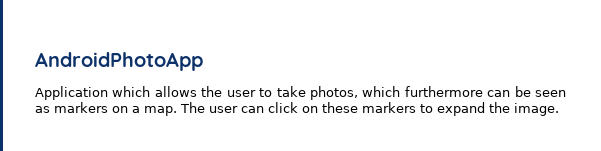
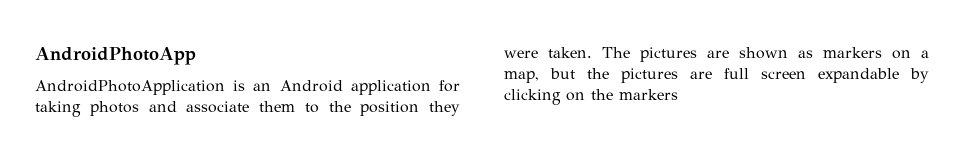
- Application which allows the user to take photos, which furthermore can be seen as markers on a map. The user can click on these markers to expand the image.
+ AndroidPhotoApplication is an Android application for taking photos and associate them to the position they were taken. The pictures are shown as markers on a map, but the pictures are full screen expandable by clicking on the markers

